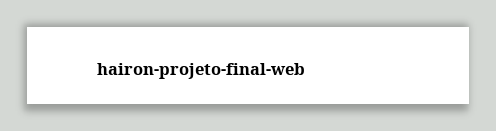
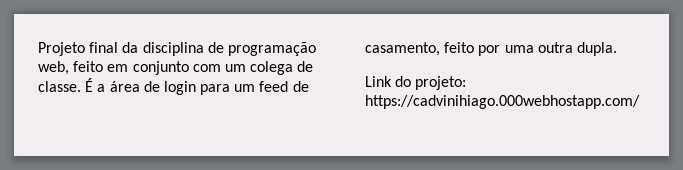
- hairon-projeto-final-web
+ Projeto final da disciplina de programação web, feito em conjunto com um colega de classe. É a área de login para um feed de casamento, feito por uma outra dupla.
+ Link do projeto: https://cadvinihiago.000webhostapp.com/

